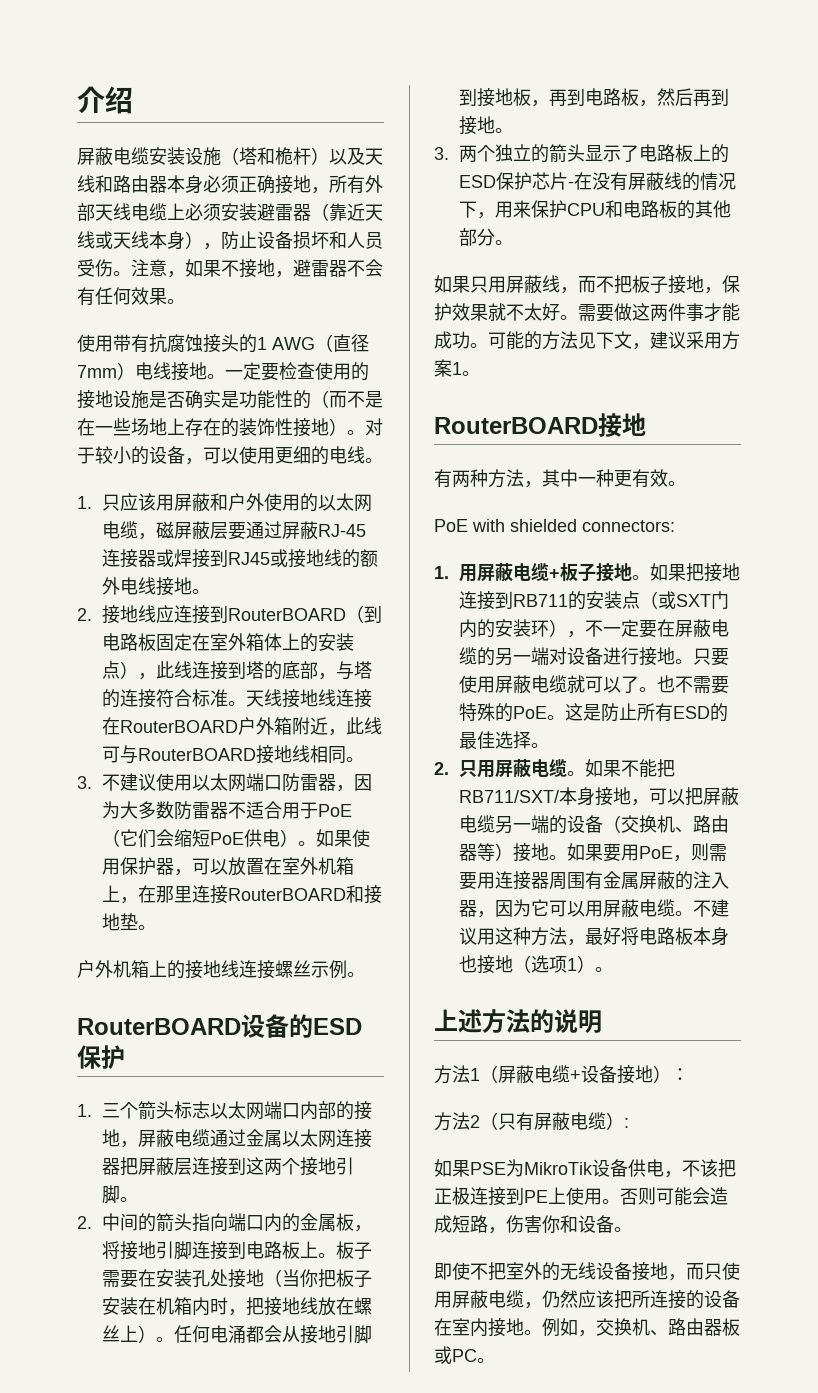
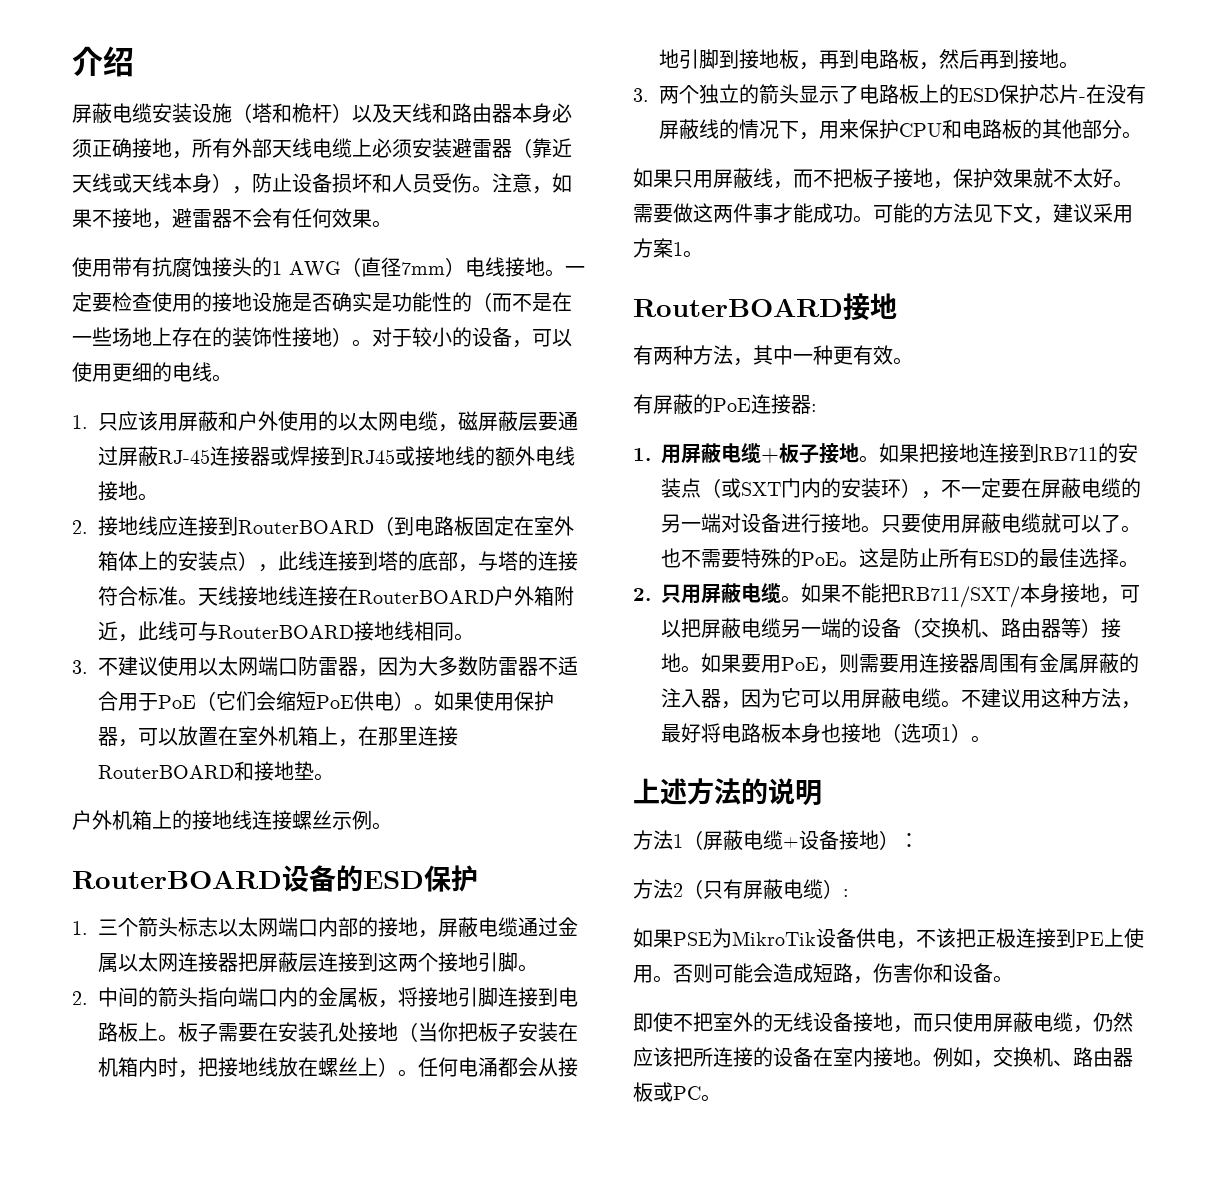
- PoE with shielded connectors:
+ 有屏蔽的PoE连接器:

